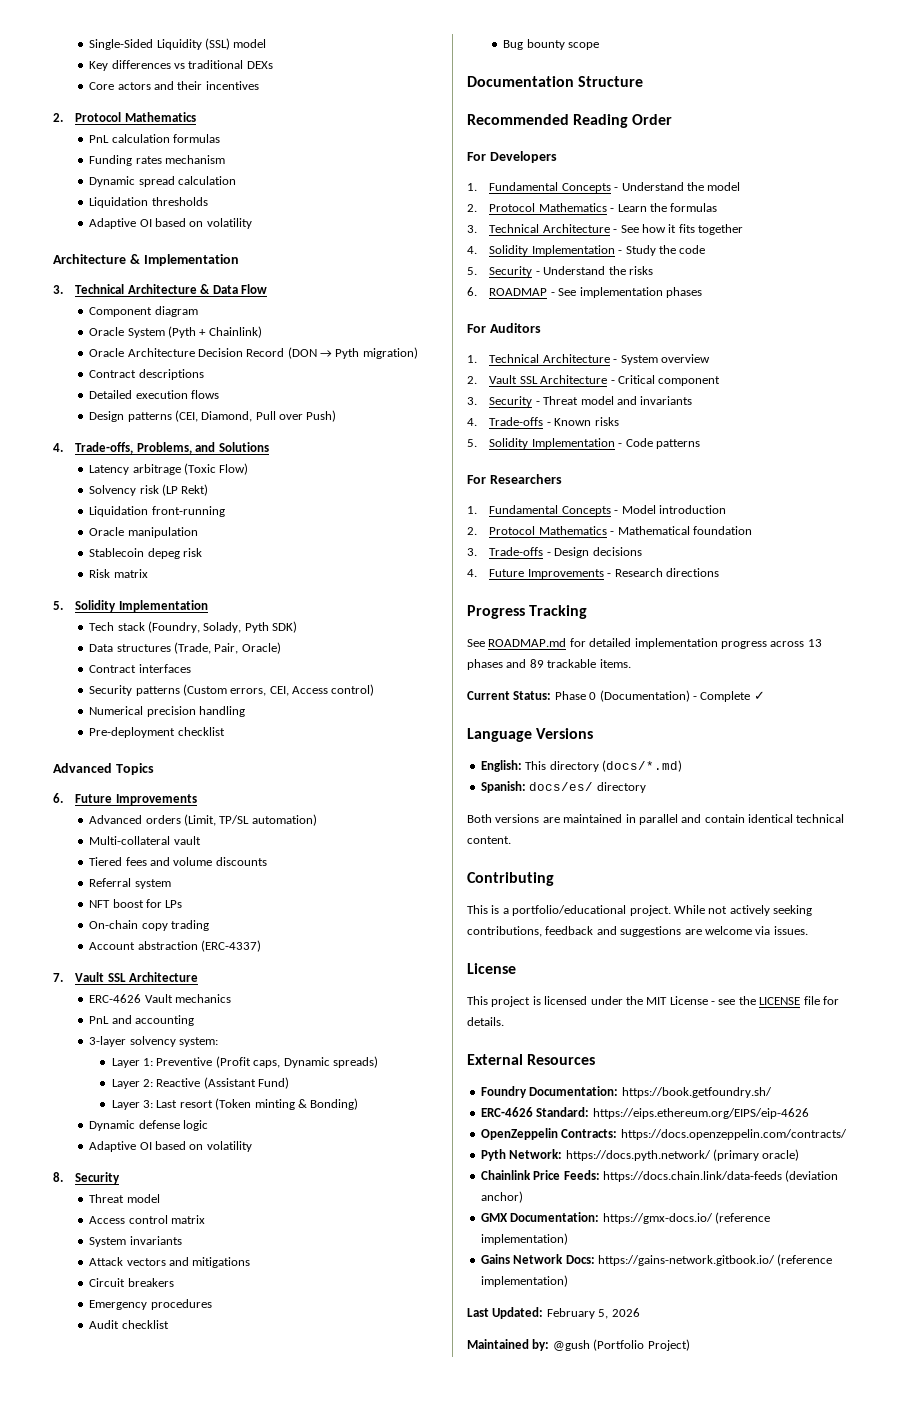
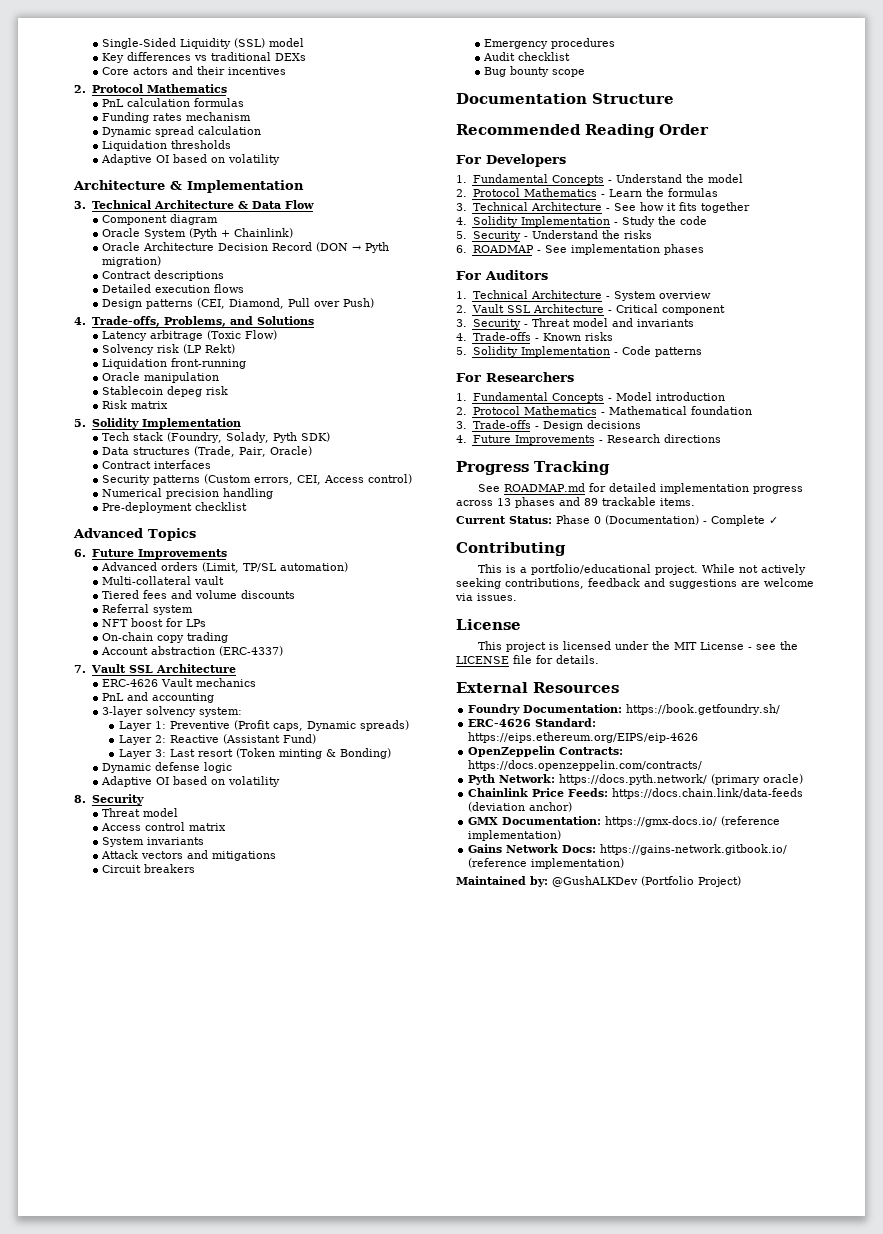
- Language Versions
- English: This directory (docs/*.md)
- Spanish: docs/es/ directory
- Both versions are maintained in parallel and contain identical technical content.
- Last Updated: February 5, 2026
- Maintained by: @gush (Portfolio Project)
+ Maintained by: @GushALKDev (Portfolio Project)

